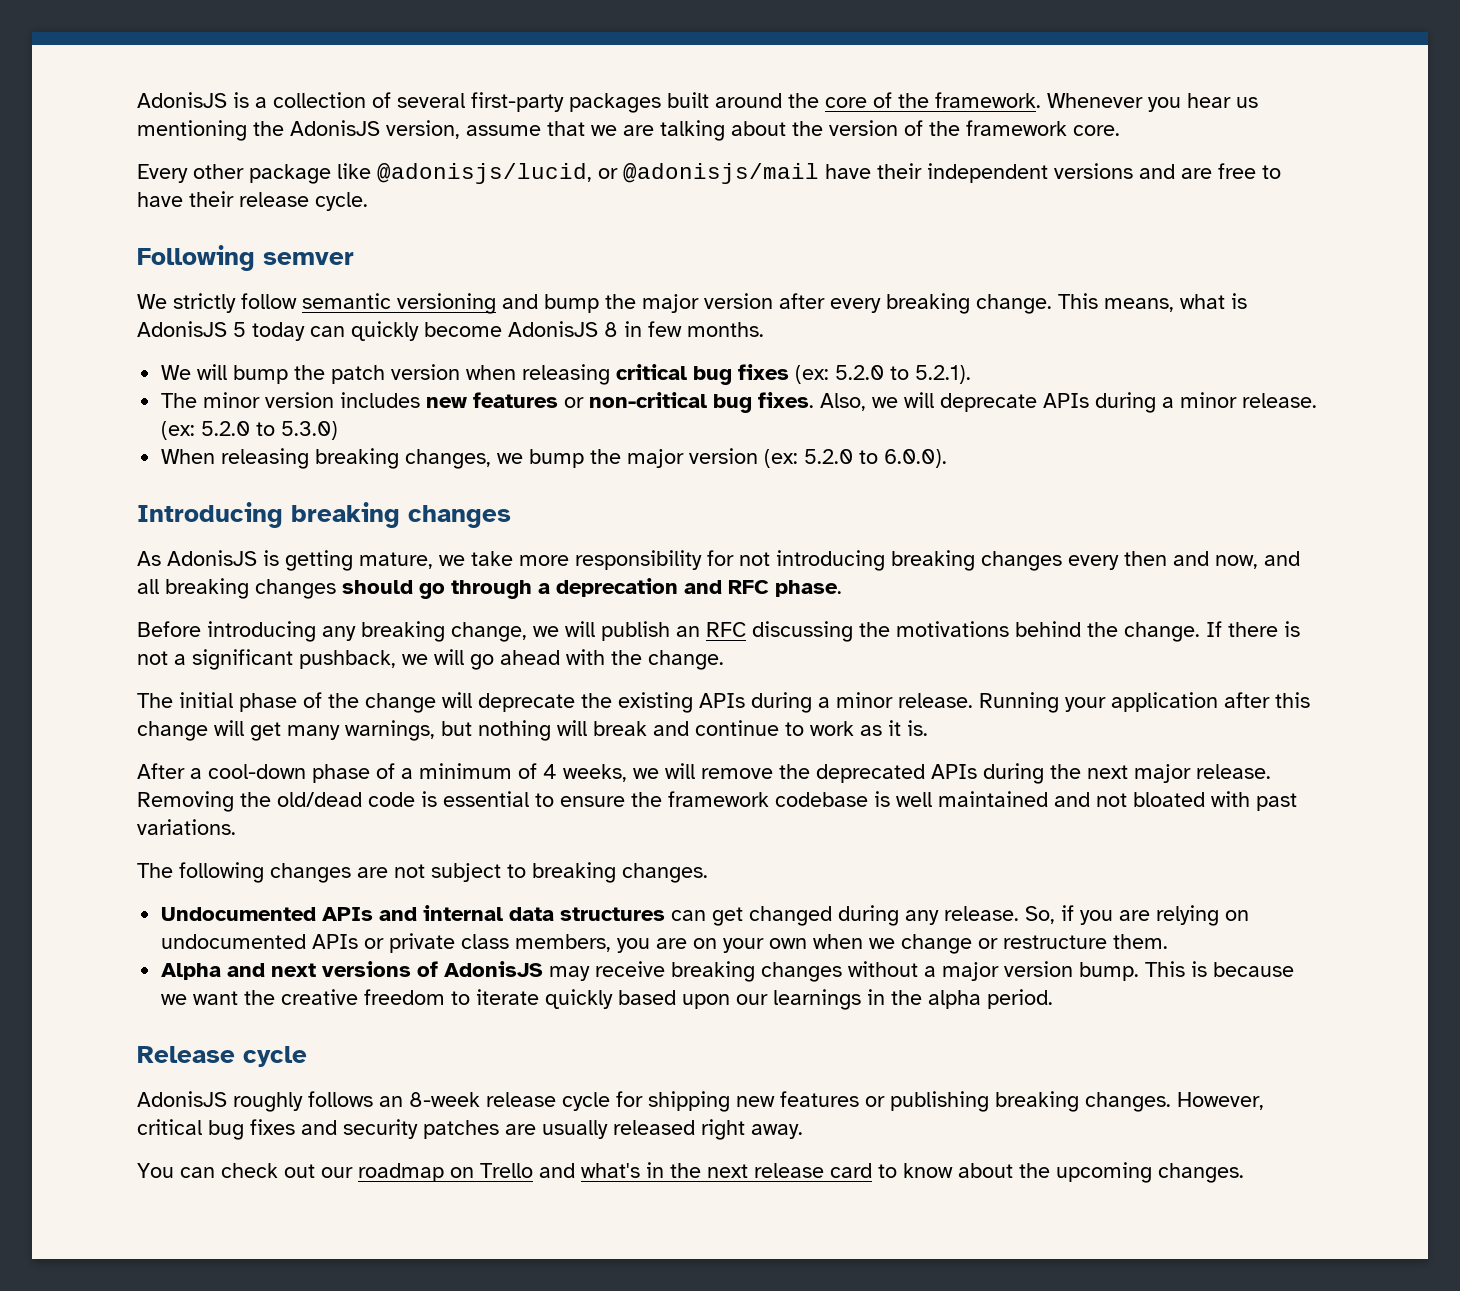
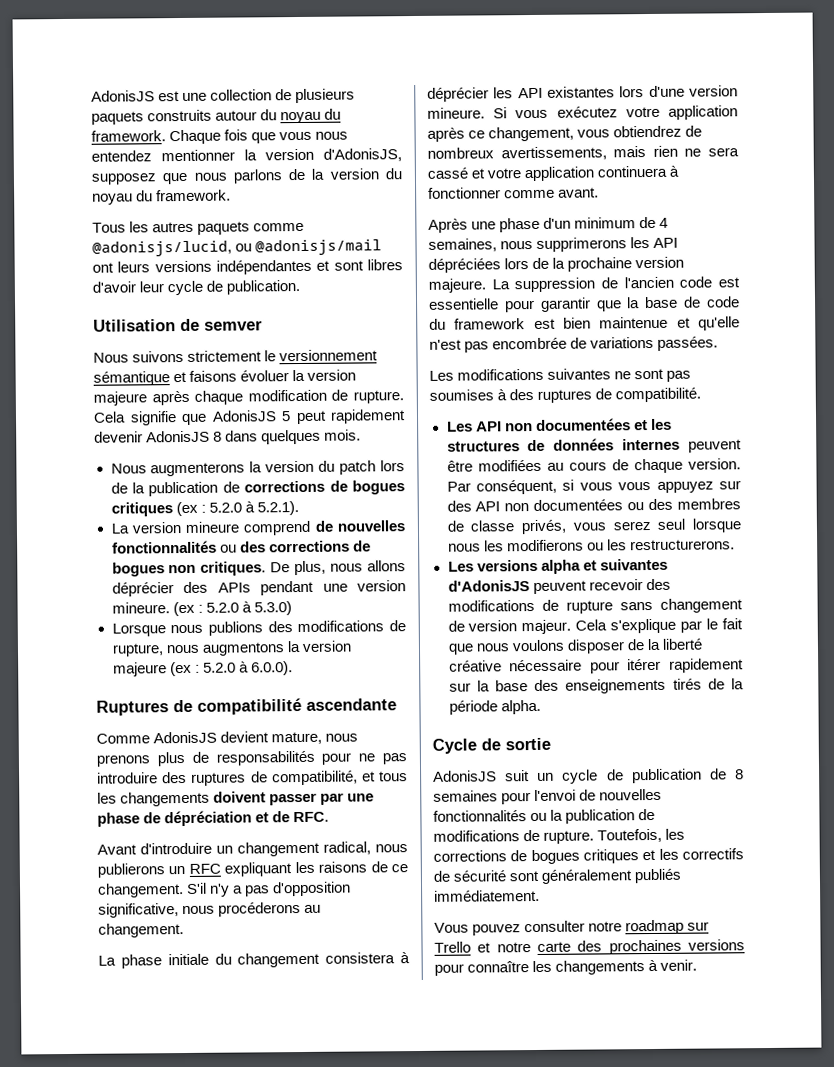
- AdonisJS is a collection of several first-party packages built around the core of the framework. Whenever you hear us mentioning the AdonisJS version, assume that we are talking about the version of the framework core.
- Every other package like @adonisjs/lucid, or @adonisjs/mail have their independent versions and are free to have their release cycle.
- Following semver
- We strictly follow semantic versioning and bump the major version after every breaking change. This means, what is AdonisJS 5 today can quickly become AdonisJS 8 in few months.
- We will bump the patch version when releasing critical bug fixes (ex: 5.2.0 to 5.2.1).
- The minor version includes new features or non-critical bug fixes. Also, we will deprecate APIs during a minor release. (ex: 5.2.0 to 5.3.0)
- When releasing breaking changes, we bump the major version (ex: 5.2.0 to 6.0.0).
- Introducing breaking changes
- As AdonisJS is getting mature, we take more responsibility for not introducing breaking changes every then and now, and all breaking changes should go through a deprecation and RFC phase.
- Before introducing any breaking change, we will publish an RFC discussing the motivations behind the change. If there is not a significant pushback, we will go ahead with the change.
- The initial phase of the change will deprecate the existing APIs during a minor release. Running your application after this change will get many warnings, but nothing will break and continue to work as it is.
- After a cool-down phase of a minimum of 4 weeks, we will remove the deprecated APIs during the next major release. Removing the old/dead code is essential to ensure the framework codebase is well maintained and not bloated with past variations.
- The following changes are not subject to breaking changes.
- Undocumented APIs and internal data structures can get changed during any release. So, if you are relying on undocumented APIs or private class members, you are on your own when we change or restructure them.
- Alpha and next versions of AdonisJS may receive breaking changes without a major version bump. This is because we want the creative freedom to iterate quickly based upon our learnings in the alpha period.
- Release cycle
- AdonisJS roughly follows an 8-week release cycle for shipping new features or publishing breaking changes. However, critical bug fixes and security patches are usually released right away.
- You can check out our roadmap on Trello and what's in the next release card to know about the upcoming changes.
+ AdonisJS est une collection de plusieurs paquets construits autour du noyau du framework. Chaque fois que vous nous entendez mentionner la version d'AdonisJS, supposez que nous parlons de la version du noyau du framework.
+ Tous les autres paquets comme @adonisjs/lucid, ou @adonisjs/mail ont leurs versions indépendantes et sont libres d'avoir leur cycle de publication.
+ Utilisation de semver
+ Nous suivons strictement le versionnement sémantique et faisons évoluer la version majeure après chaque modification de rupture. Cela signifie que AdonisJS 5 peut rapidement devenir AdonisJS 8 dans quelques mois.
+ Nous augmenterons la version du patch lors de la publication de corrections de bogues critiques (ex : 5.2.0 à 5.2.1).
+ La version mineure comprend de nouvelles fonctionnalités ou des corrections de bogues non critiques. De plus, nous allons déprécier des APIs pendant une version mineure. (ex : 5.2.0 à 5.3.0)
+ Lorsque nous publions des modifications de rupture, nous augmentons la version majeure (ex : 5.2.0 à 6.0.0).
+ Ruptures de compatibilité ascendante
+ Comme AdonisJS devient mature, nous prenons plus de responsabilités pour ne pas introduire des ruptures de compatibilité, et tous les changements doivent passer par une phase de dépréciation et de RFC.
+ Avant d'introduire un changement radical, nous publierons un RFC expliquant les raisons de ce changement. S'il n'y a pas d'opposition significative, nous procéderons au changement.
+ La phase initiale du changement consistera à déprécier les API existantes lors d'une version mineure. Si vous exécutez votre application après ce changement, vous obtiendrez de nombreux avertissements, mais rien ne sera cassé et votre application continuera à fonctionner comme avant.
+ Après une phase d'un minimum de 4 semaines, nous supprimerons les API dépréciées lors de la prochaine version majeure. La suppression de l'ancien code est essentielle pour garantir que la base de code du framework est bien maintenue et qu'elle n'est pas encombrée de variations passées.
+ Les modifications suivantes ne sont pas soumises à des ruptures de compatibilité.
+ Les API non documentées et les structures de données internes peuvent être modifiées au cours de chaque version. Par conséquent, si vous vous appuyez sur des API non documentées ou des membres de classe privés, vous serez seul lorsque nous les modifierons ou les restructurerons.
+ Les versions alpha et suivantes d'AdonisJS peuvent recevoir des modifications de rupture sans changement de version majeur. Cela s'explique par le fait que nous voulons disposer de la liberté créative nécessaire pour itérer rapidement sur la base des enseignements tirés de la période alpha.
+ Cycle de sortie
+ AdonisJS suit un cycle de publication de 8 semaines pour l'envoi de nouvelles fonctionnalités ou la publication de modifications de rupture. Toutefois, les corrections de bogues critiques et les correctifs de sécurité sont généralement publiés immédiatement.
+ Vous pouvez consulter notre roadmap sur Trello et notre carte des prochaines versions pour connaître les changements à venir.

